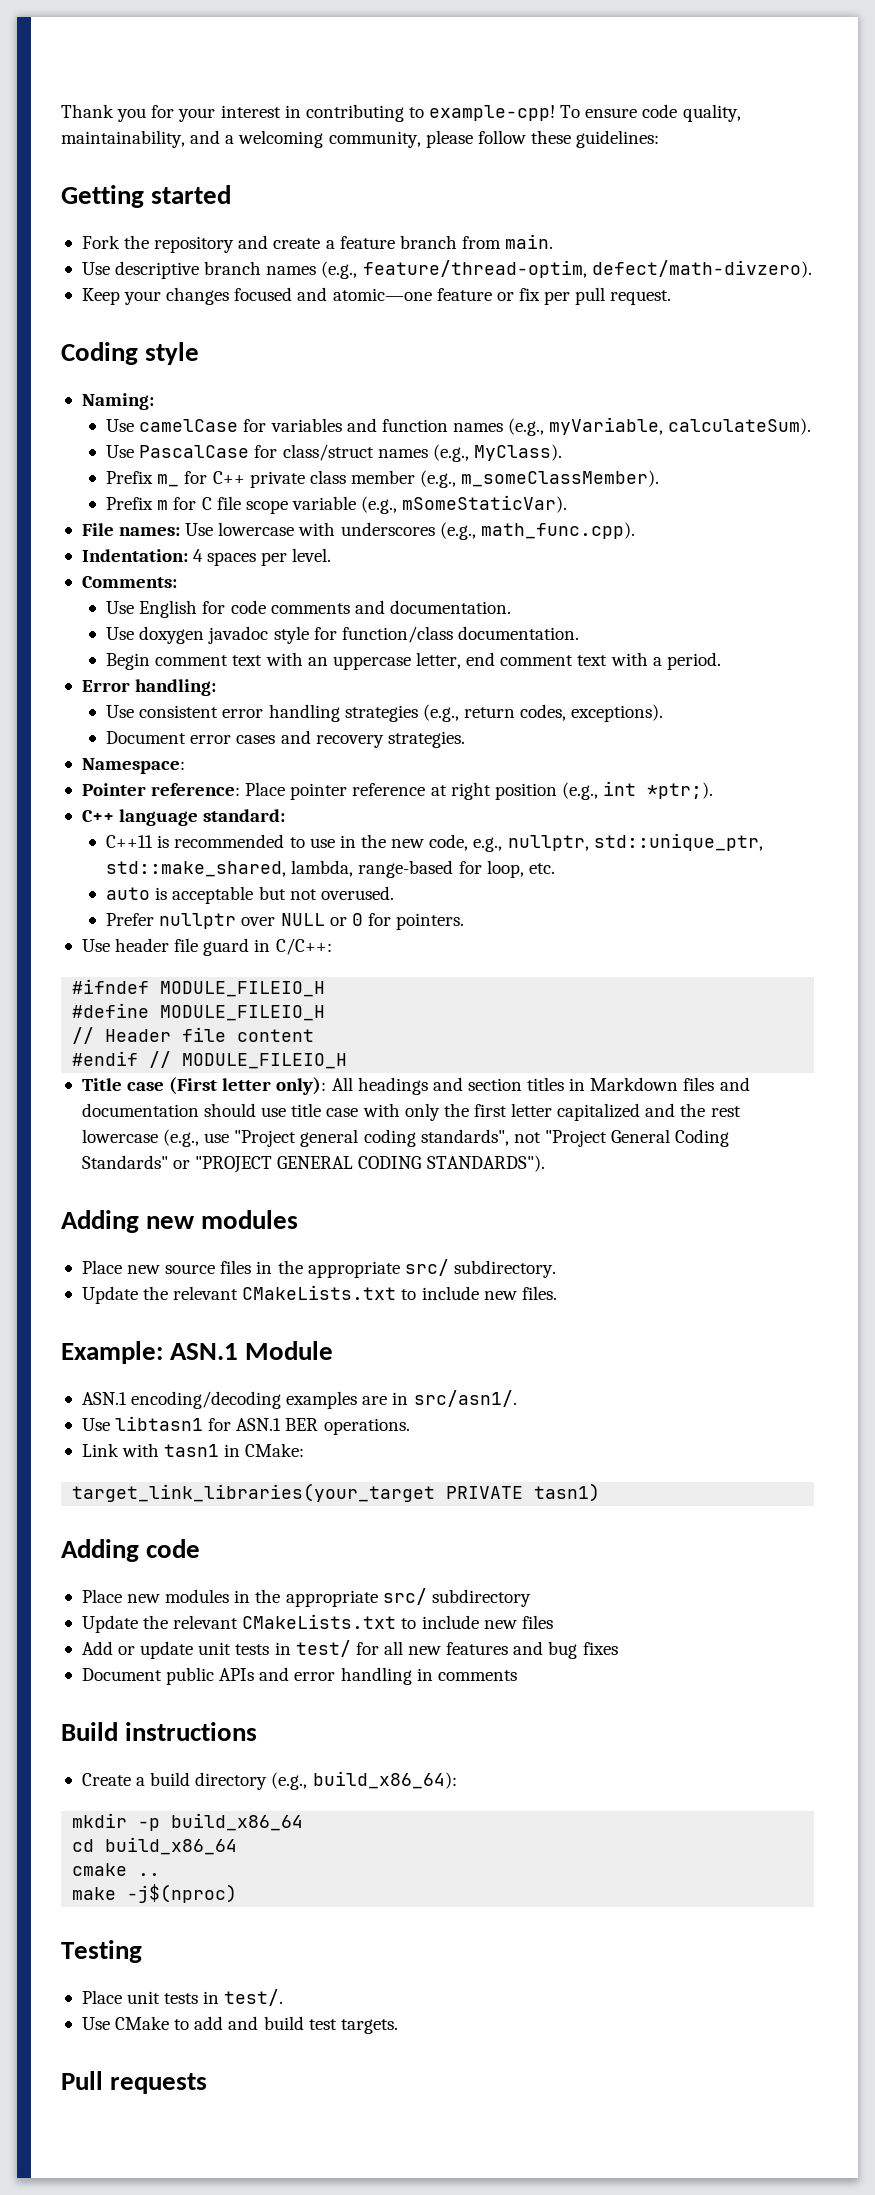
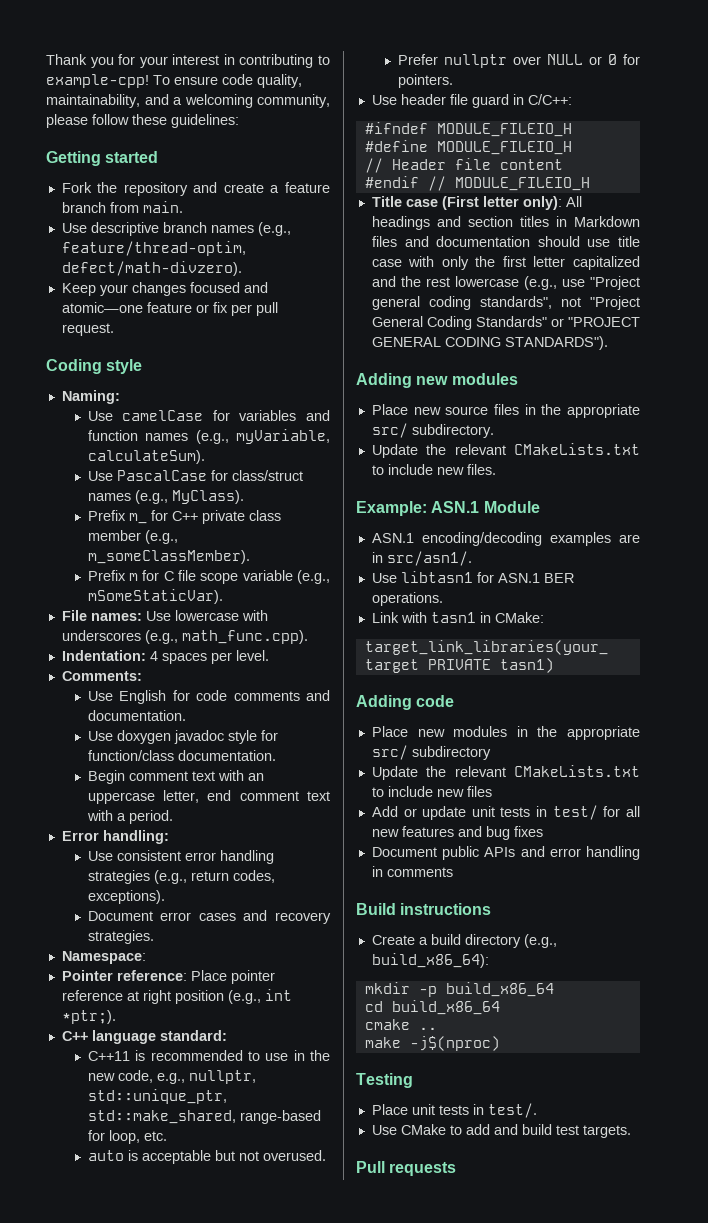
- C++11 is recommended to use in the new code, e.g., nullptr, std::unique_ptr, std::make_shared, lambda, range-based for loop, etc.
+ C++11 is recommended to use in the new code, e.g., nullptr, std::unique_ptr, std::make_shared, range-based for loop, etc.

